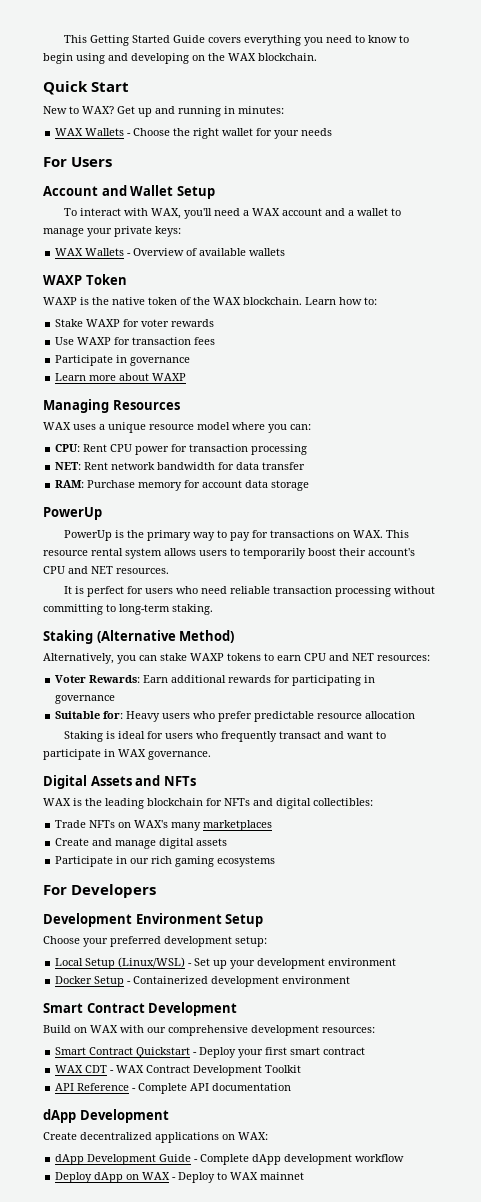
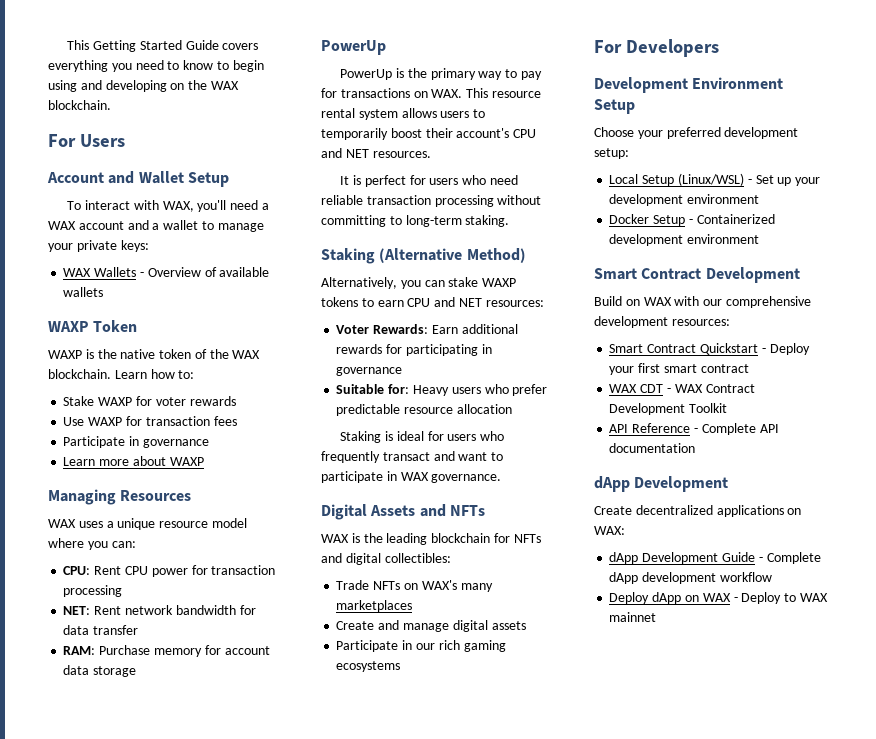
- Quick Start
- New to WAX? Get up and running in minutes:
- WAX Wallets - Choose the right wallet for your needs

